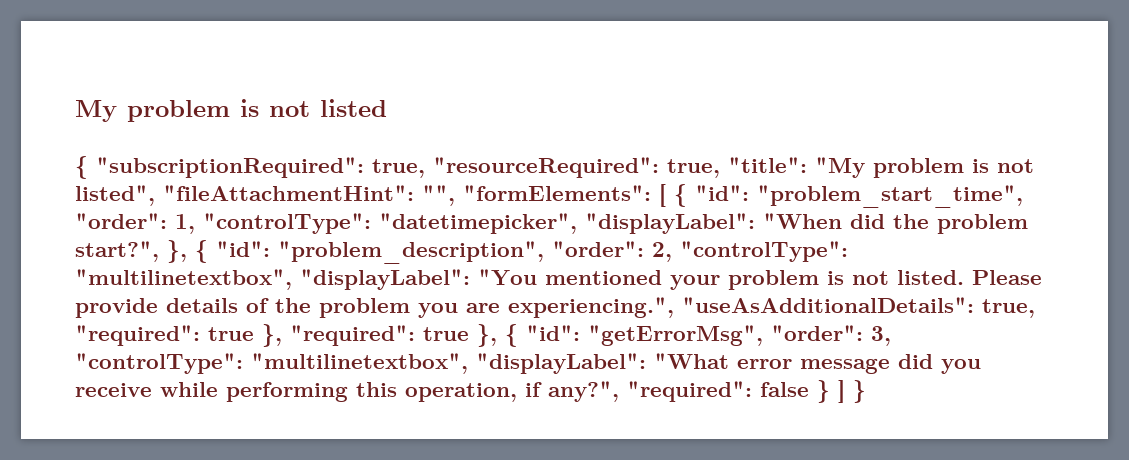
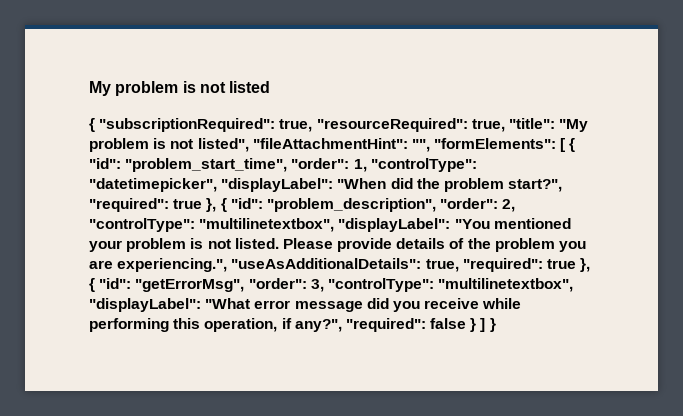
- { "subscriptionRequired": true, "resourceRequired": true, "title": "My problem is not listed", "fileAttachmentHint": "", "formElements": [ { "id": "problem_start_time", "order": 1, "controlType": "datetimepicker", "displayLabel": "When did the problem start?", }, { "id": "problem_description", "order": 2, "controlType": "multilinetextbox", "displayLabel": "You mentioned your problem is not listed.
+ { "subscriptionRequired": true, "resourceRequired": true, "title": "My problem is not listed", "fileAttachmentHint": "", "formElements": [ { "id": "problem_start_time", "order": 1, "controlType": "datetimepicker", "displayLabel": "When did the problem start?", "required": true }, { "id": "problem_description", "order": 2, "controlType": "multilinetextbox", "displayLabel": "You mentioned your problem is not listed.
- Please provide details of the problem you are experiencing.", "useAsAdditionalDetails": true, "required": true }, "required": true }, { "id": "getErrorMsg", "order": 3, "controlType": "multilinetextbox", "displayLabel": "What error message did you receive while performing this operation, if any?", "required": false } ] }
+ Please provide details of the problem you are experiencing.", "useAsAdditionalDetails": true, "required": true }, { "id": "getErrorMsg", "order": 3, "controlType": "multilinetextbox", "displayLabel": "What error message did you receive while performing this operation, if any?", "required": false } ] }

